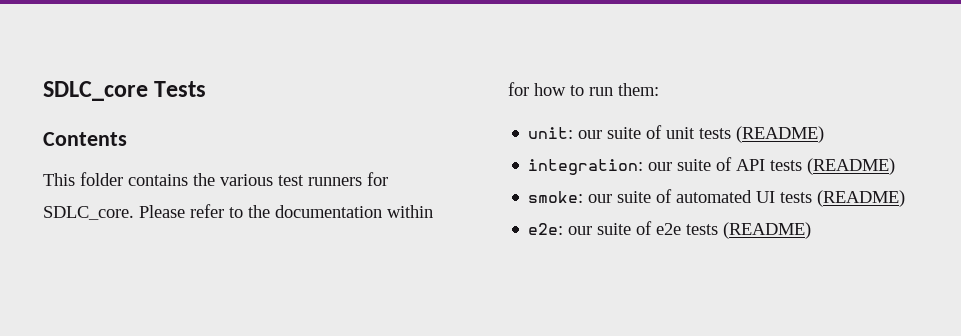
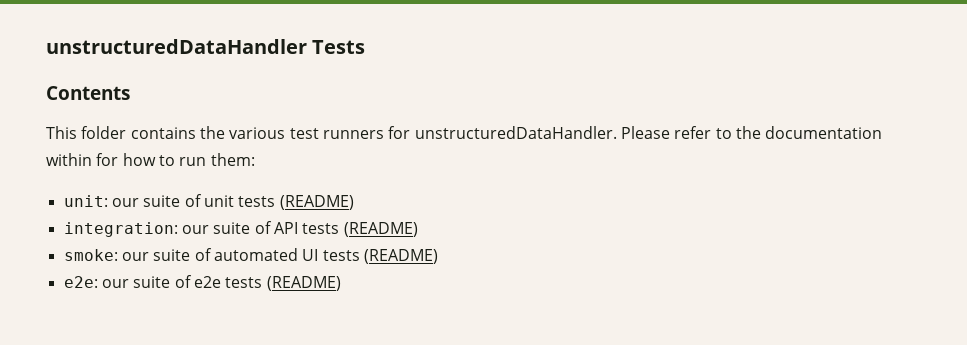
- SDLC_core Tests
+ unstructuredDataHandler Tests
- This folder contains the various test runners for SDLC_core.
+ This folder contains the various test runners for unstructuredDataHandler.

